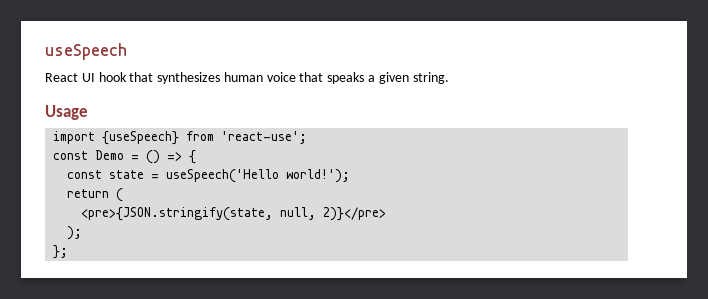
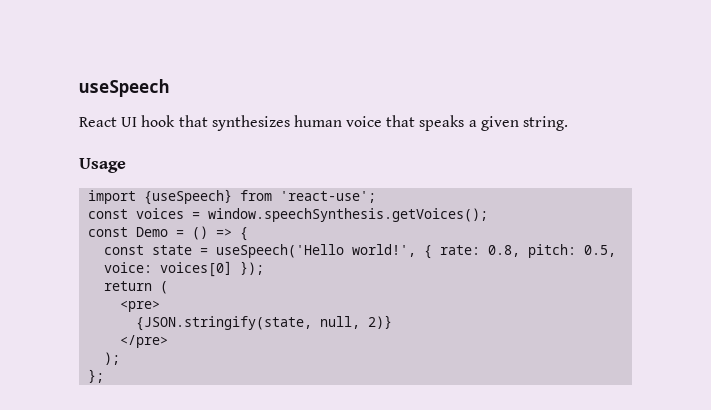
+ const voices = window.speechSynthesis.getVoices();
- const state = useSpeech('Hello world!');
+ const state = useSpeech('Hello world!', { rate: 0.8, pitch: 0.5, voice: voices[0] });
  return (
- <pre>{JSON.stringify(state, null, 2)}</pre>
+ <pre>
+ {JSON.stringify(state, null, 2)}
+ </pre>

